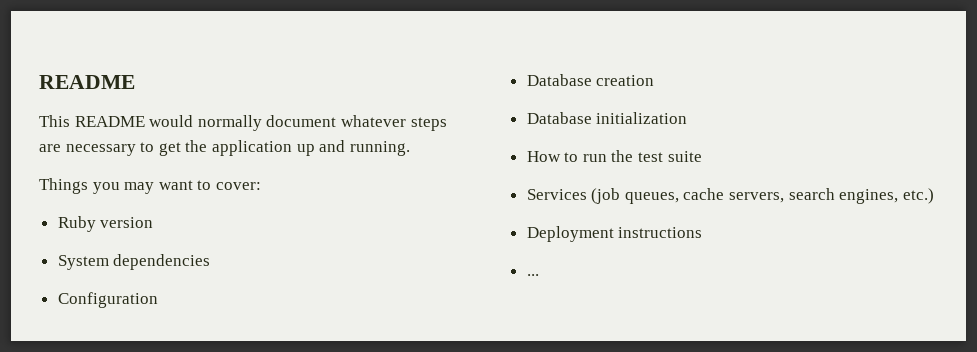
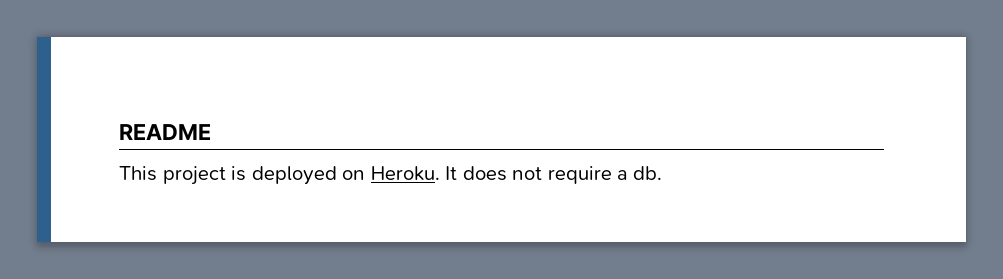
- This README would normally document whatever steps are necessary to get the application up and running.
- Things you may want to cover:
- Ruby version
- System dependencies
- Configuration
- Database creation
- Database initialization
- How to run the test suite
- Services (job queues, cache servers, search engines, etc.)
- Deployment instructions
- ...
+ This project is deployed on Heroku. It does not require a db.

